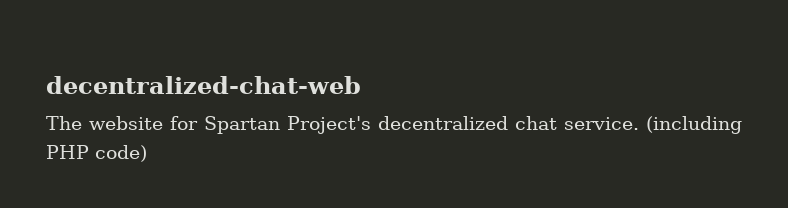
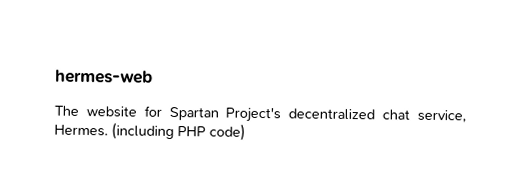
- decentralized-chat-web
+ hermes-web
- The website for Spartan Project's decentralized chat service.
+ The website for Spartan Project's decentralized chat service, Hermes.

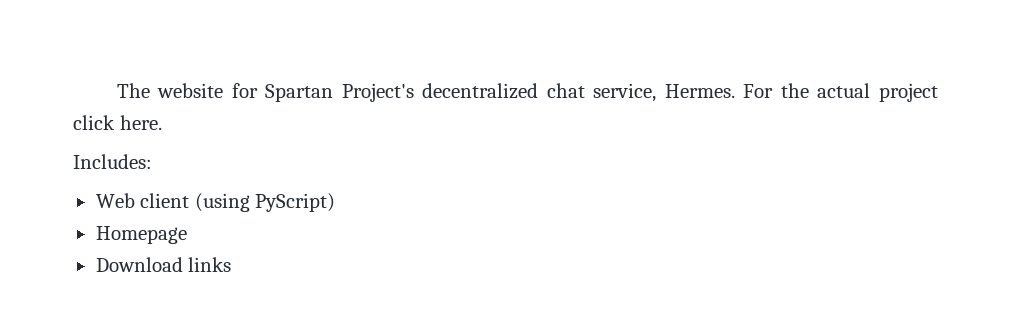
- hermes-web
- (including PHP code)
+ For the actual project click here.
+ Includes:
+ Web client (using PyScript)
+ Homepage
+ Download links

